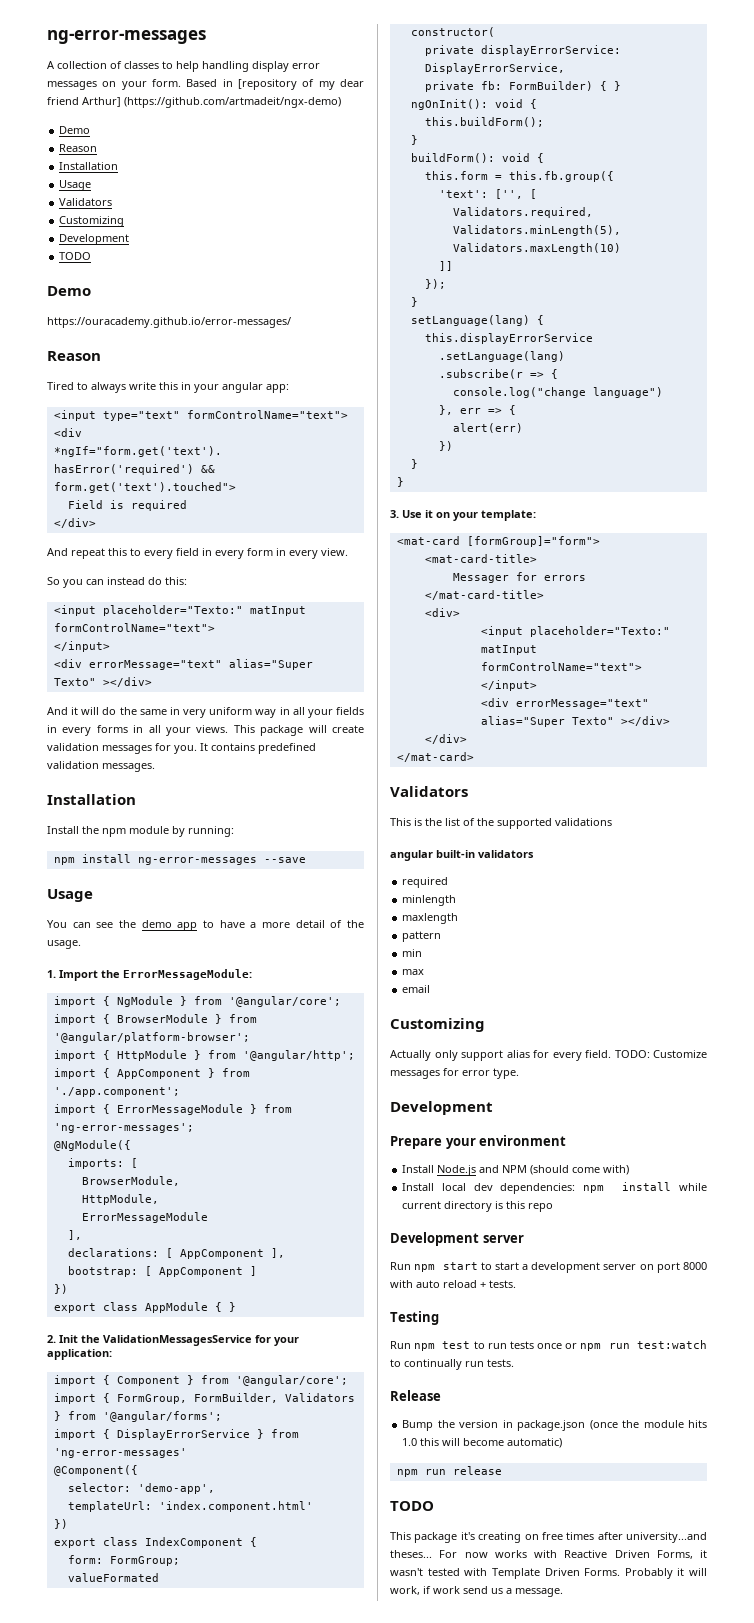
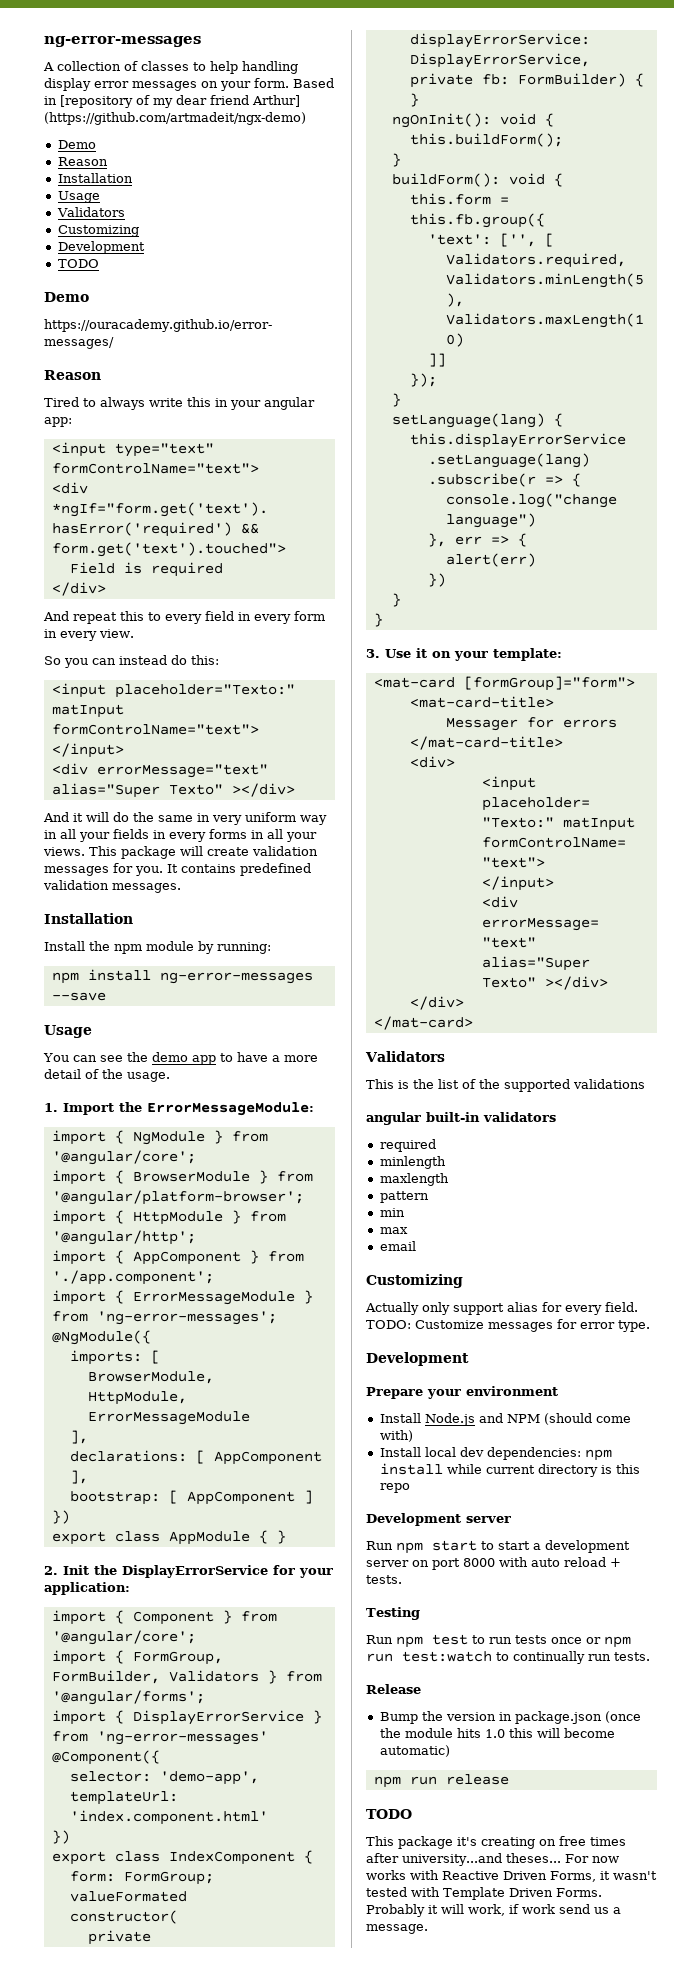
- 2. Init the ValidationMessagesService for your application:
+ 2. Init the DisplayErrorService for your application:

